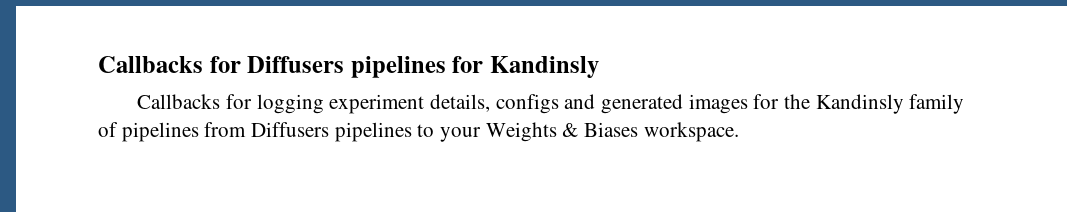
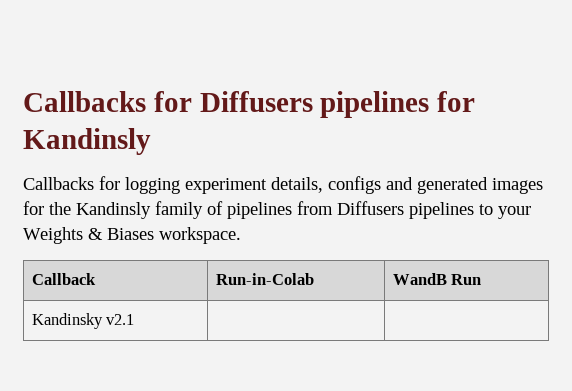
+ Callback | Run-in-Colab | WandB Run
+ Kandinsky v2.1 | |

